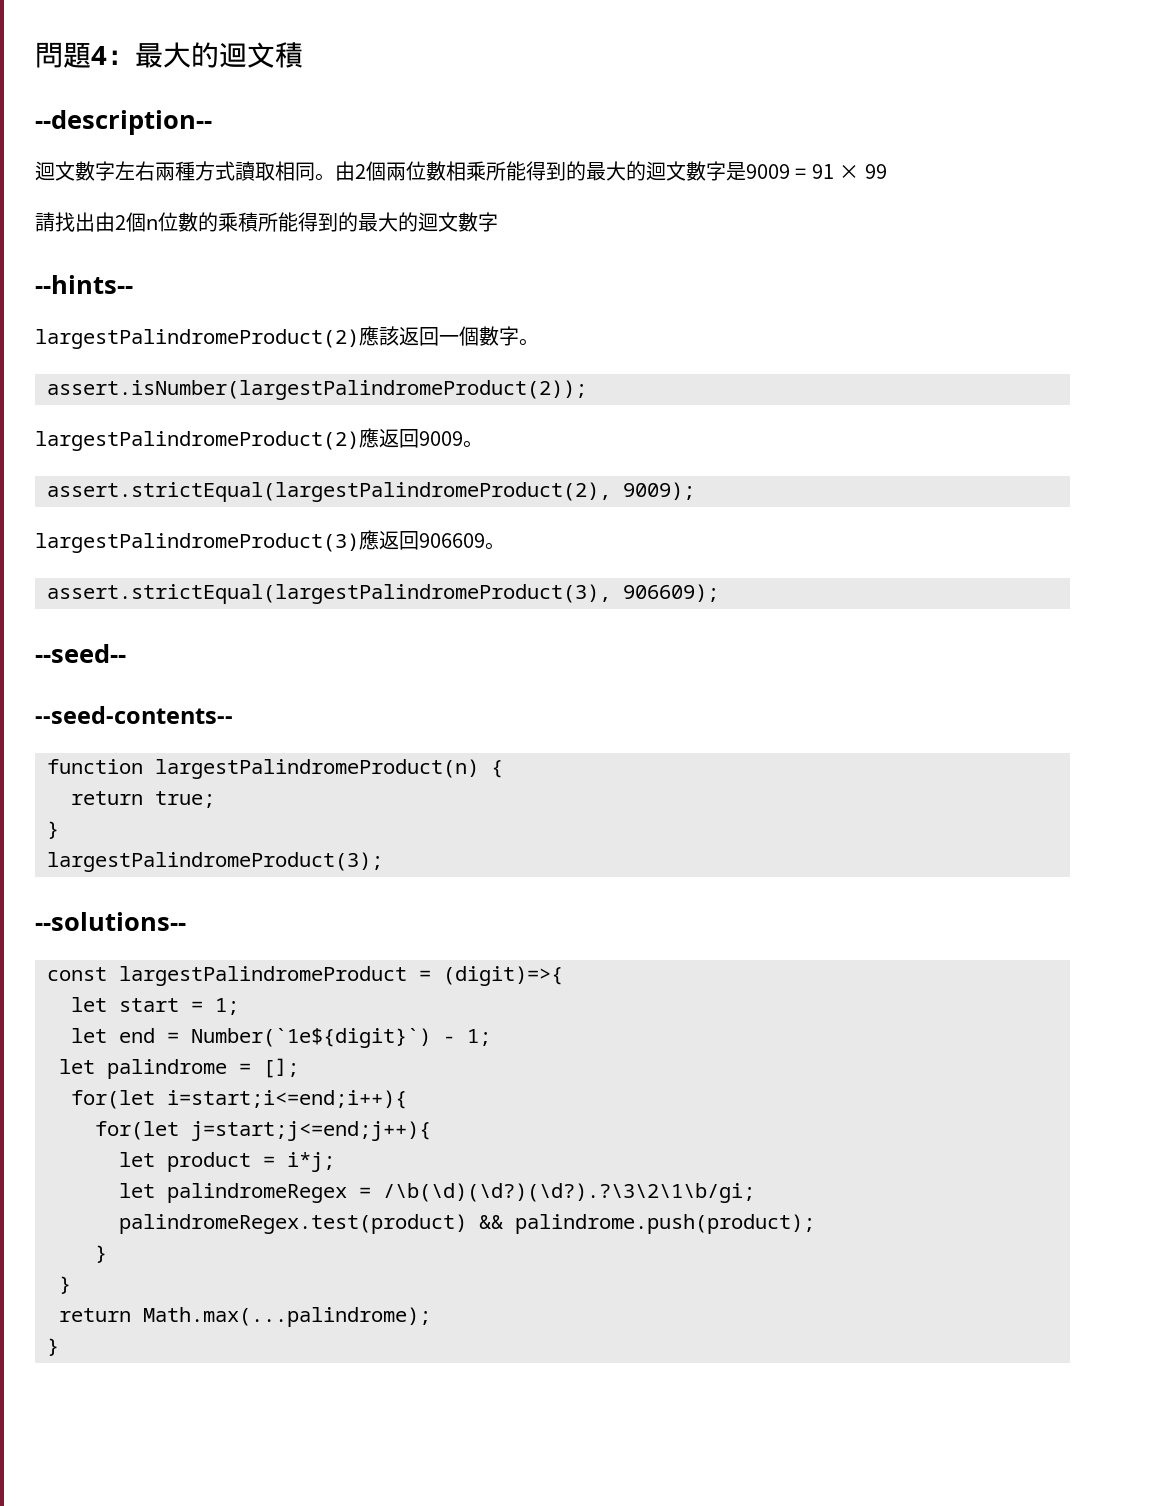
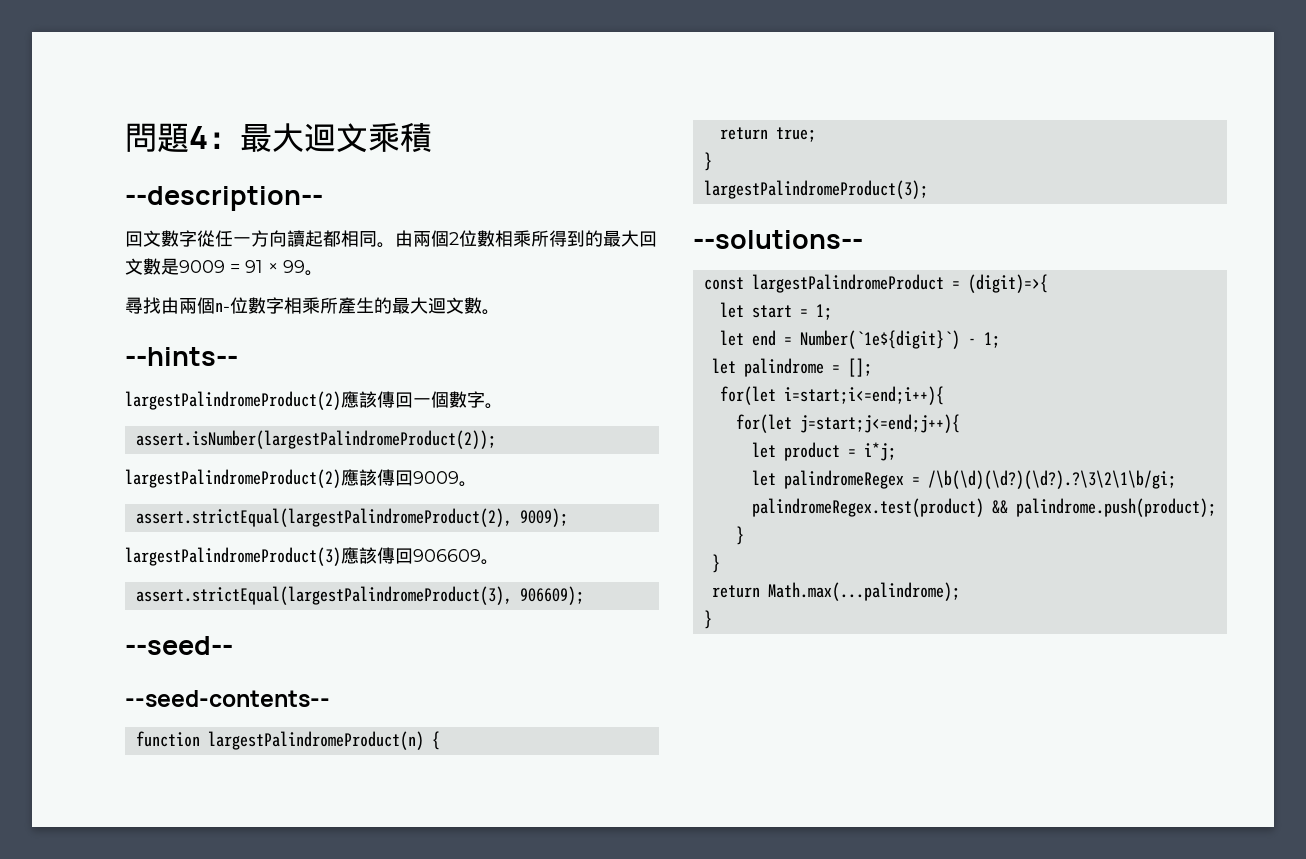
- 問題4：最大的迴文積
+ 問題4：最大迴文乘積
- 迴文數字左右兩種方式讀取相同。由2個兩位數相乘所能得到的最大的迴文數字是9009 = 91 × 99
- 請找出由2個n位數的乘積所能得到的最大的迴文數字
+ 回文數字從任一方向讀起都相同。由兩個2位數相乘所得到的最大回文數是9009 = 91 × 99。
+ 尋找由兩個n-位數字相乘所產生的最大迴文數。
- largestPalindromeProduct(2)應該返回一個數字。
+ largestPalindromeProduct(2)應該傳回一個數字。
- largestPalindromeProduct(2)應返回9009。
+ largestPalindromeProduct(2)應該傳回9009。
- largestPalindromeProduct(3)應返回906609。
+ largestPalindromeProduct(3)應該傳回906609。

